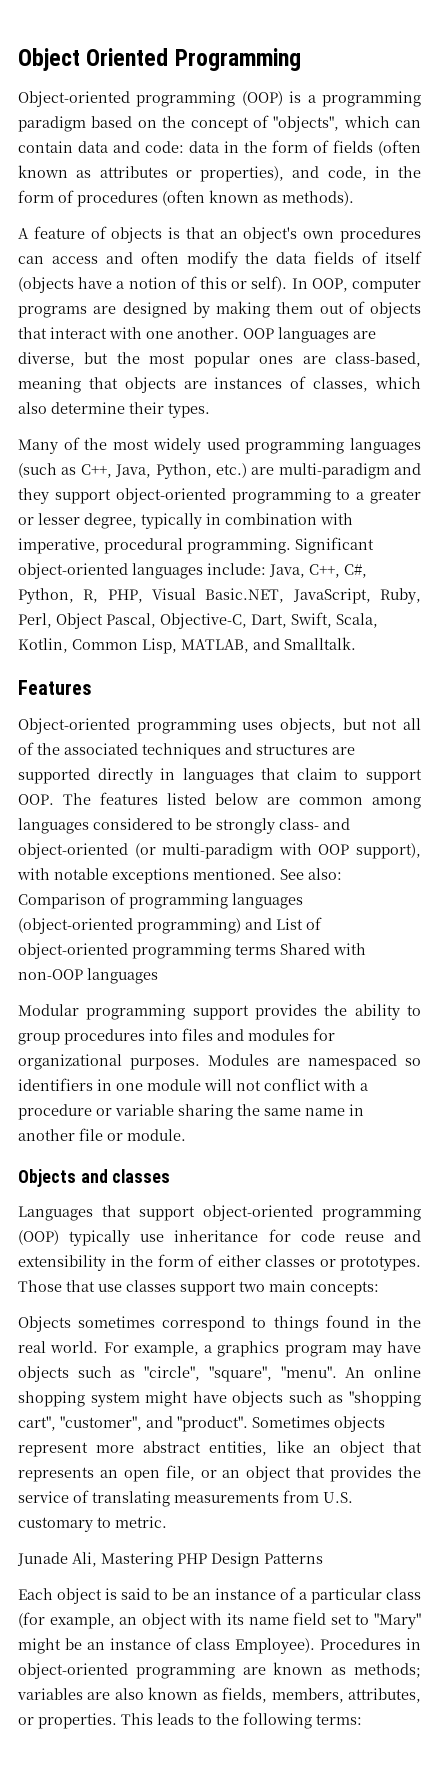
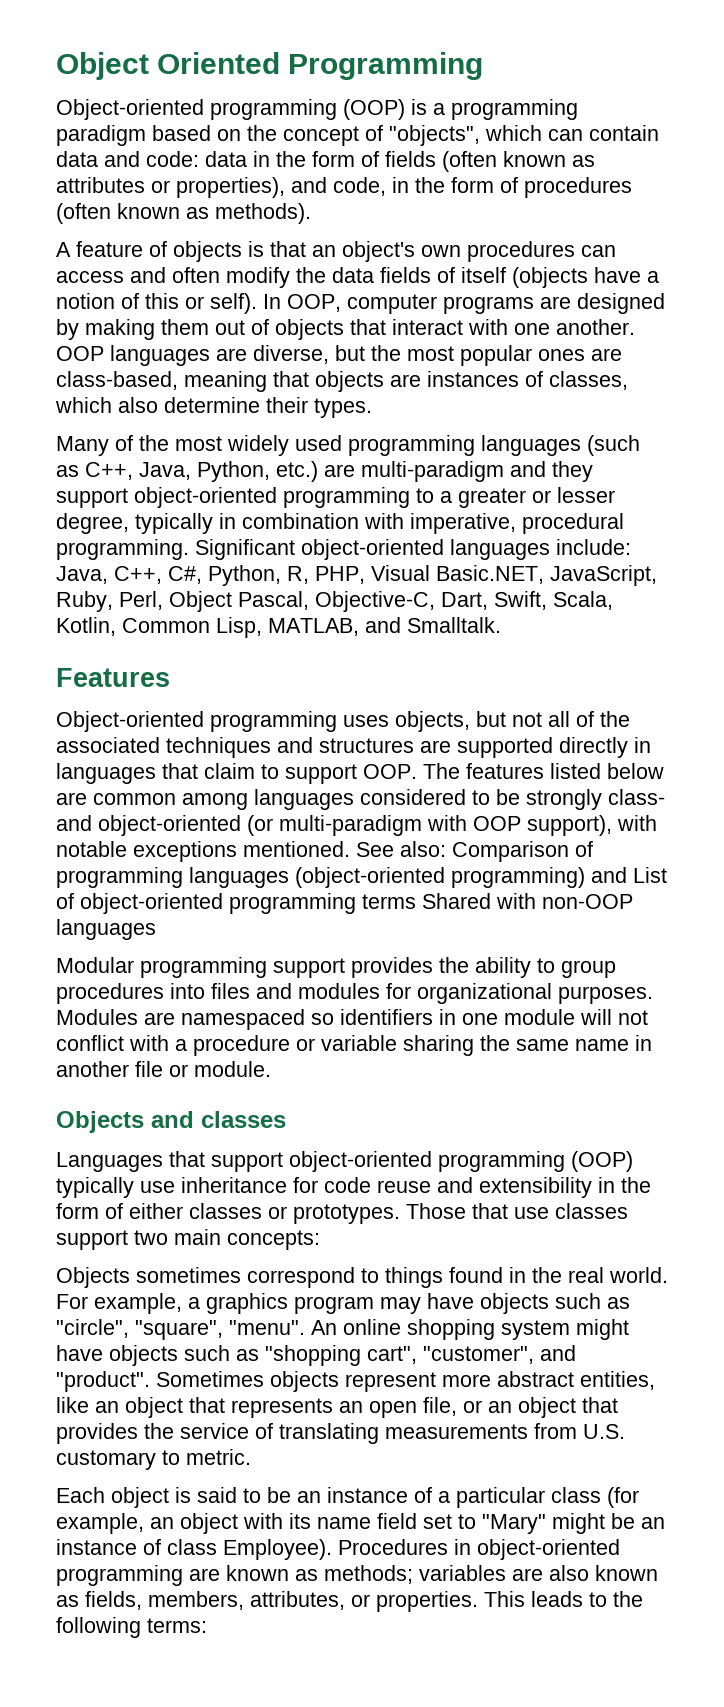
- Junade Ali, Mastering PHP Design Patterns

